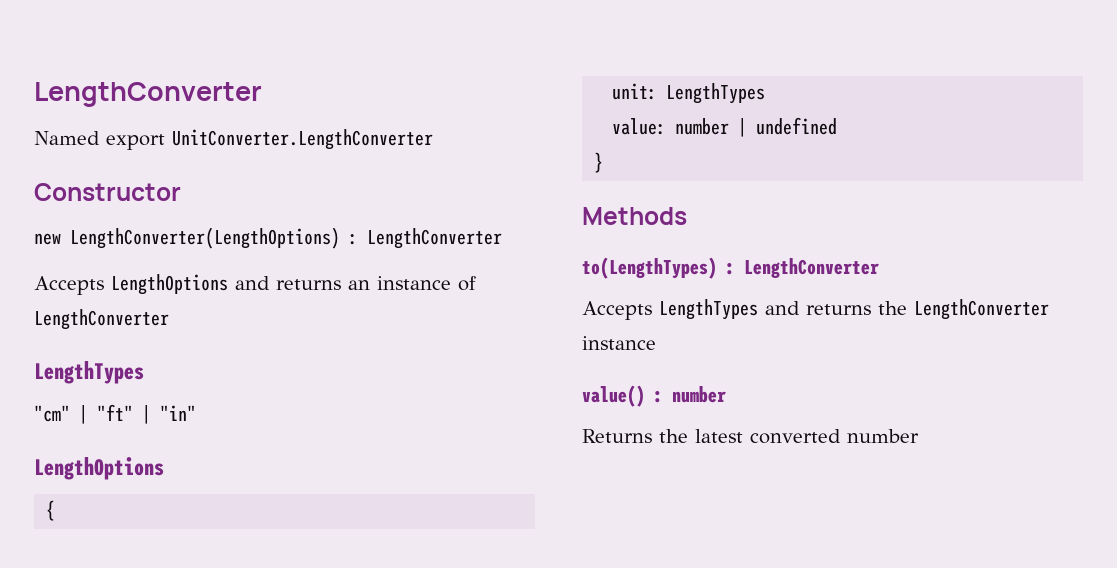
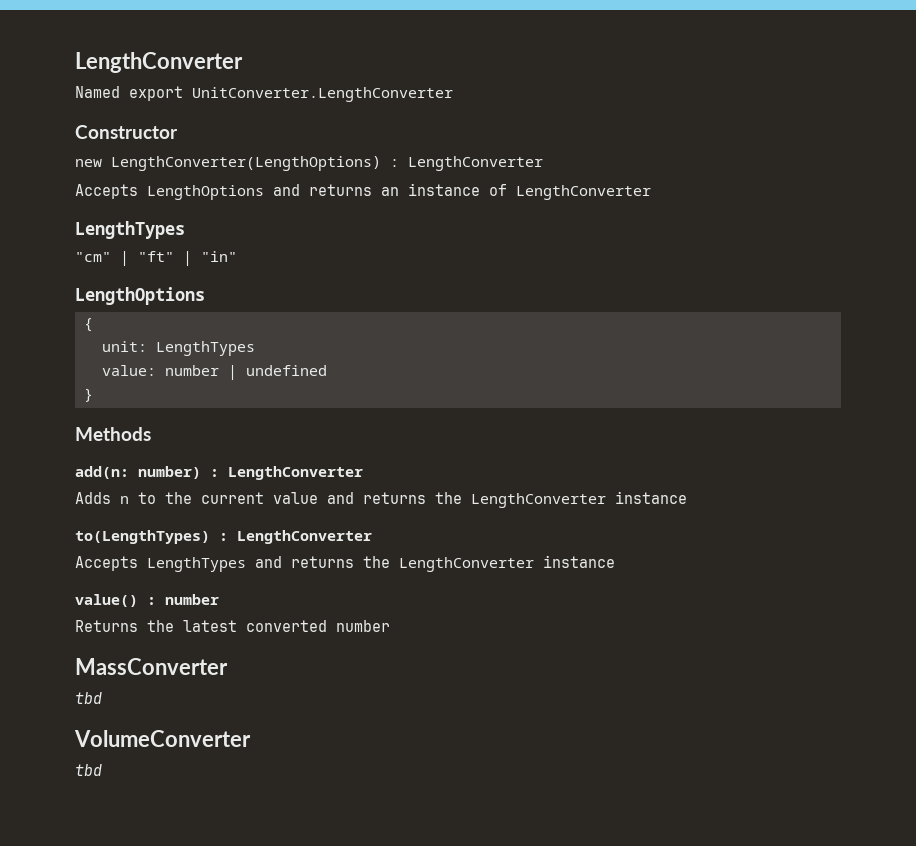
+ add(n: number) : LengthConverter
+ Adds n to the current value and returns the LengthConverter instance
+ MassConverter
+ tbd
+ VolumeConverter
+ tbd

